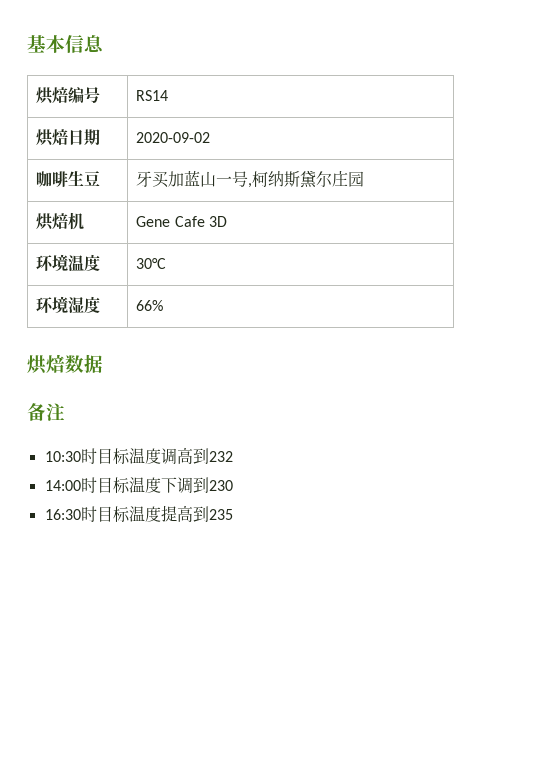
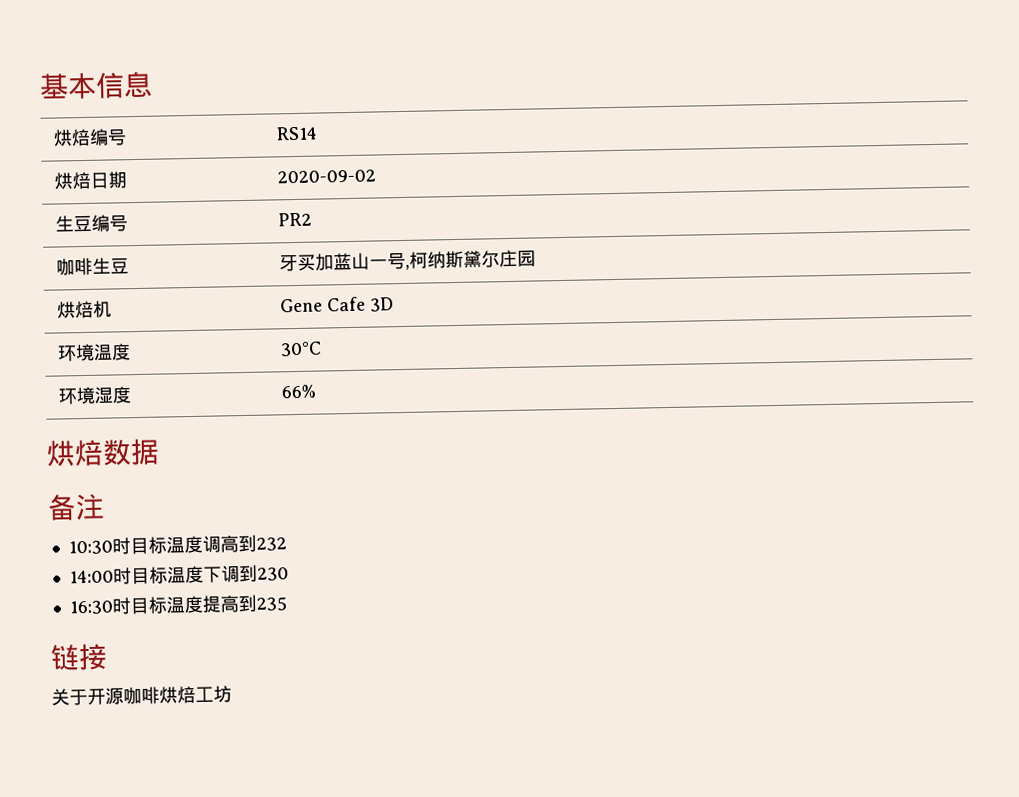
+ 生豆编号 | PR2
+ 链接
+ 关于开源咖啡烘焙工坊

